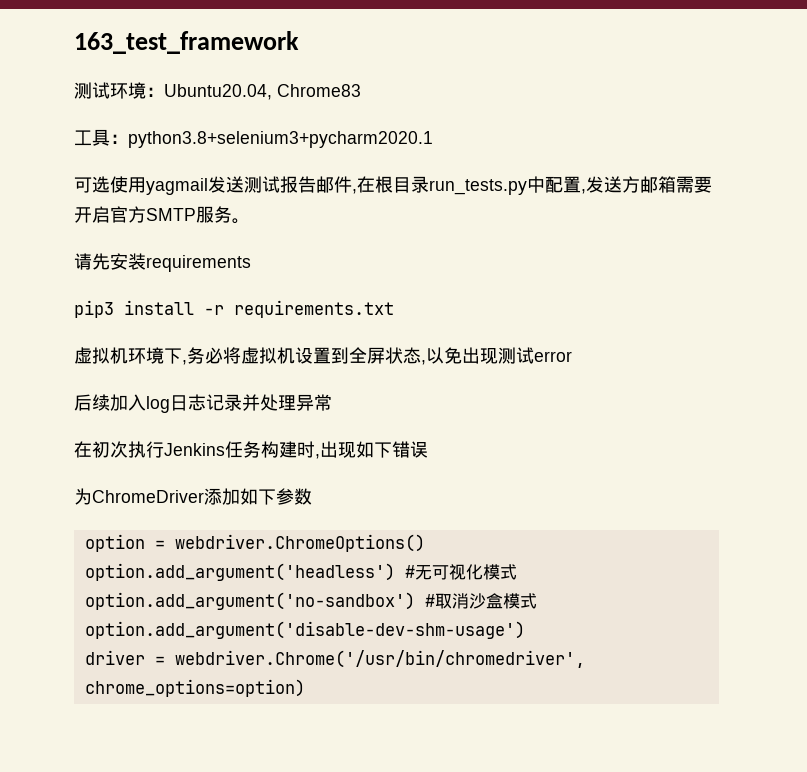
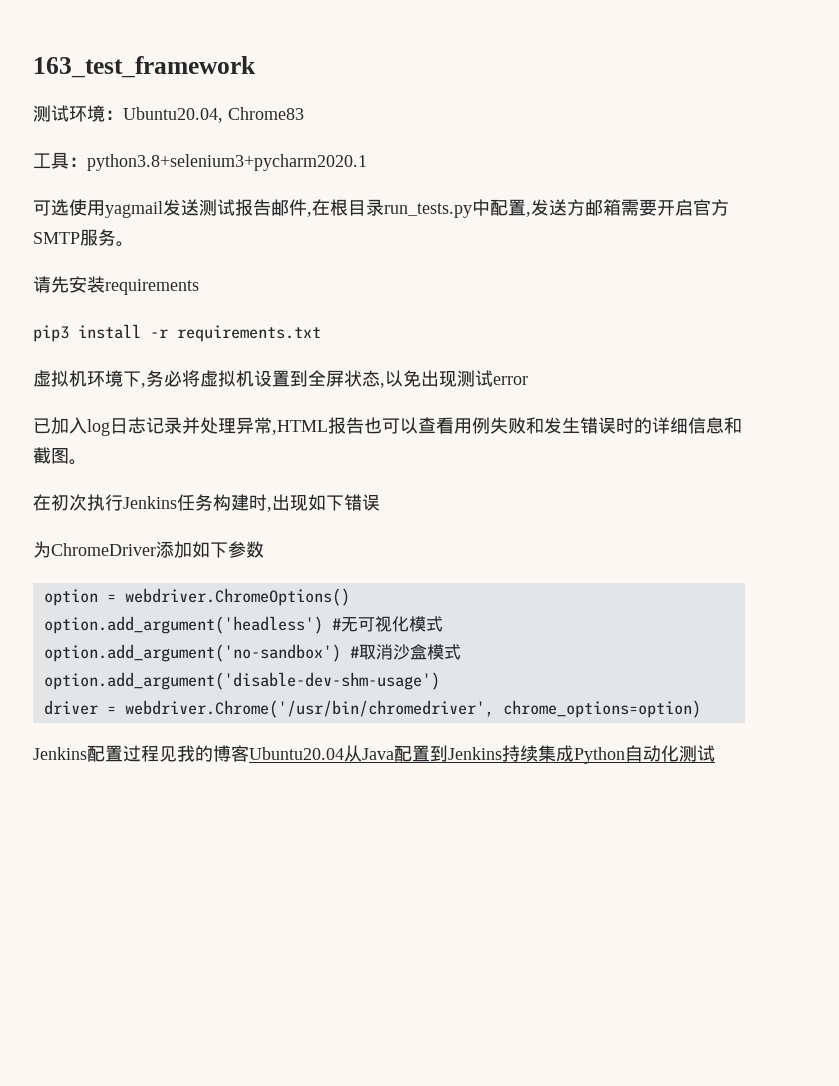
- 后续加入log日志记录并处理异常
+ 已加入log日志记录并处理异常,HTML报告也可以查看用例失败和发生错误时的详细信息和截图。
+ Jenkins配置过程见我的博客Ubuntu20.04从Java配置到Jenkins持续集成Python自动化测试

